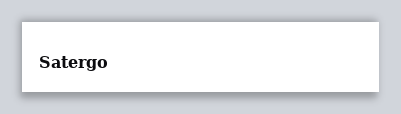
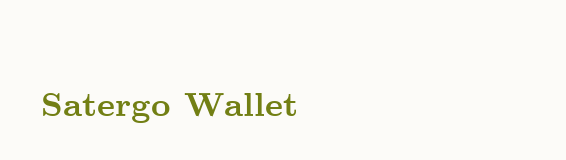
- Satergo
+ Satergo Wallet

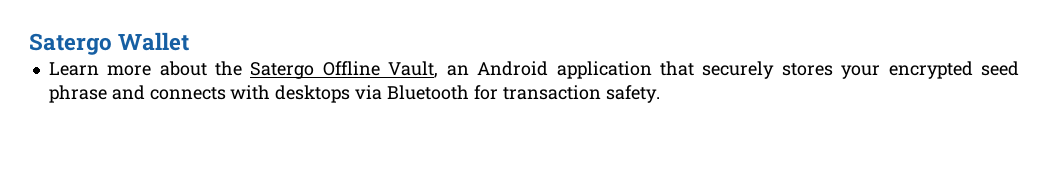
+ Learn more about the Satergo Offline Vault, an Android application that securely stores your encrypted seed phrase and connects with desktops via Bluetooth for transaction safety.

